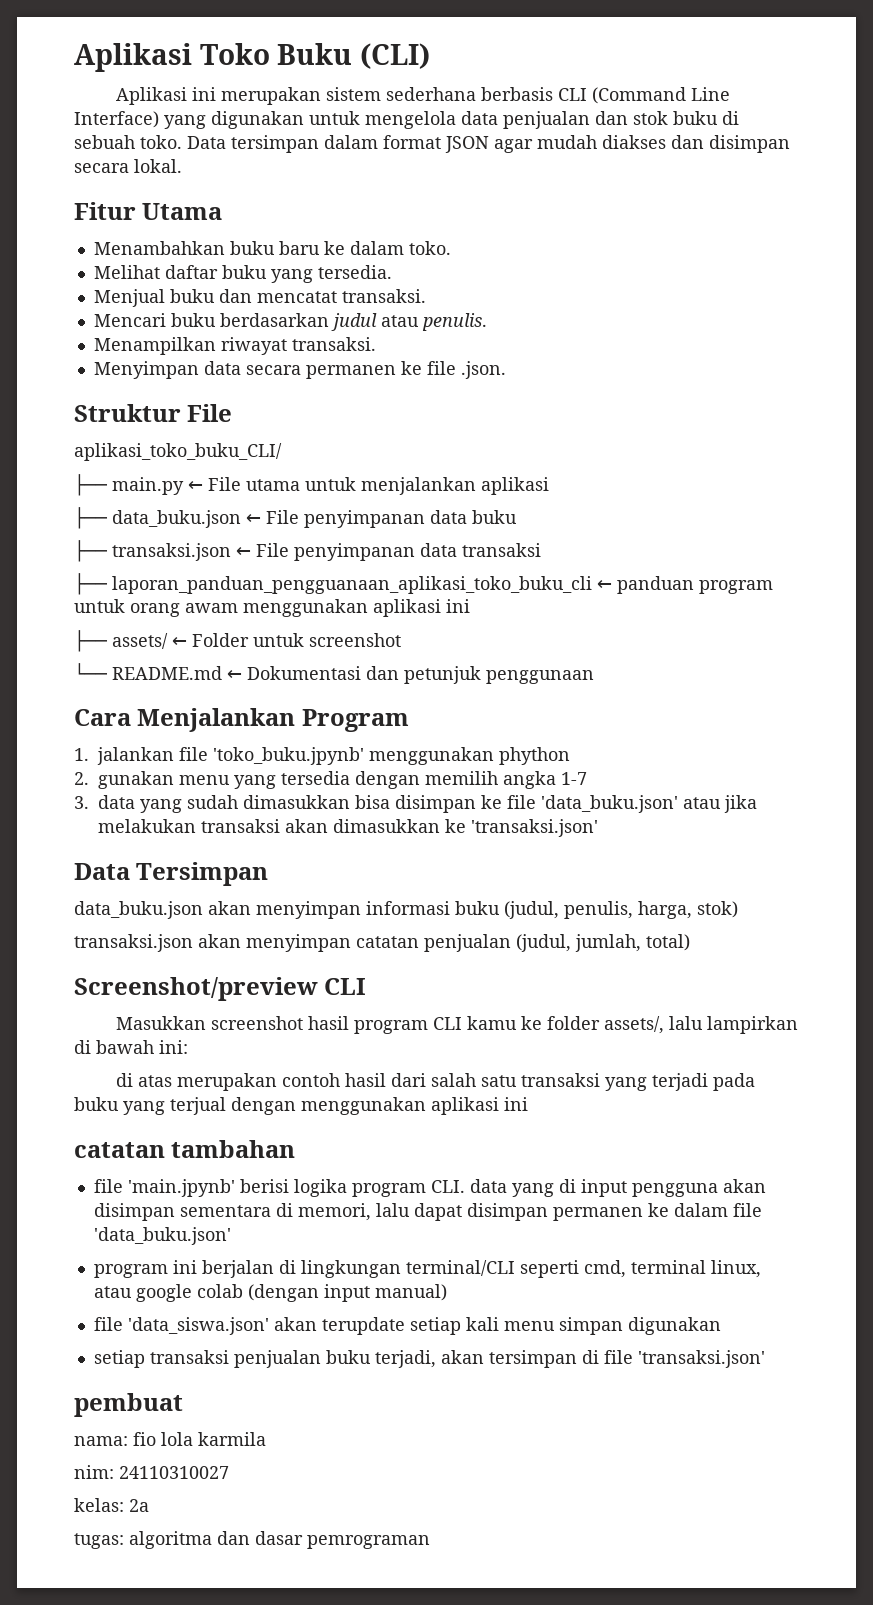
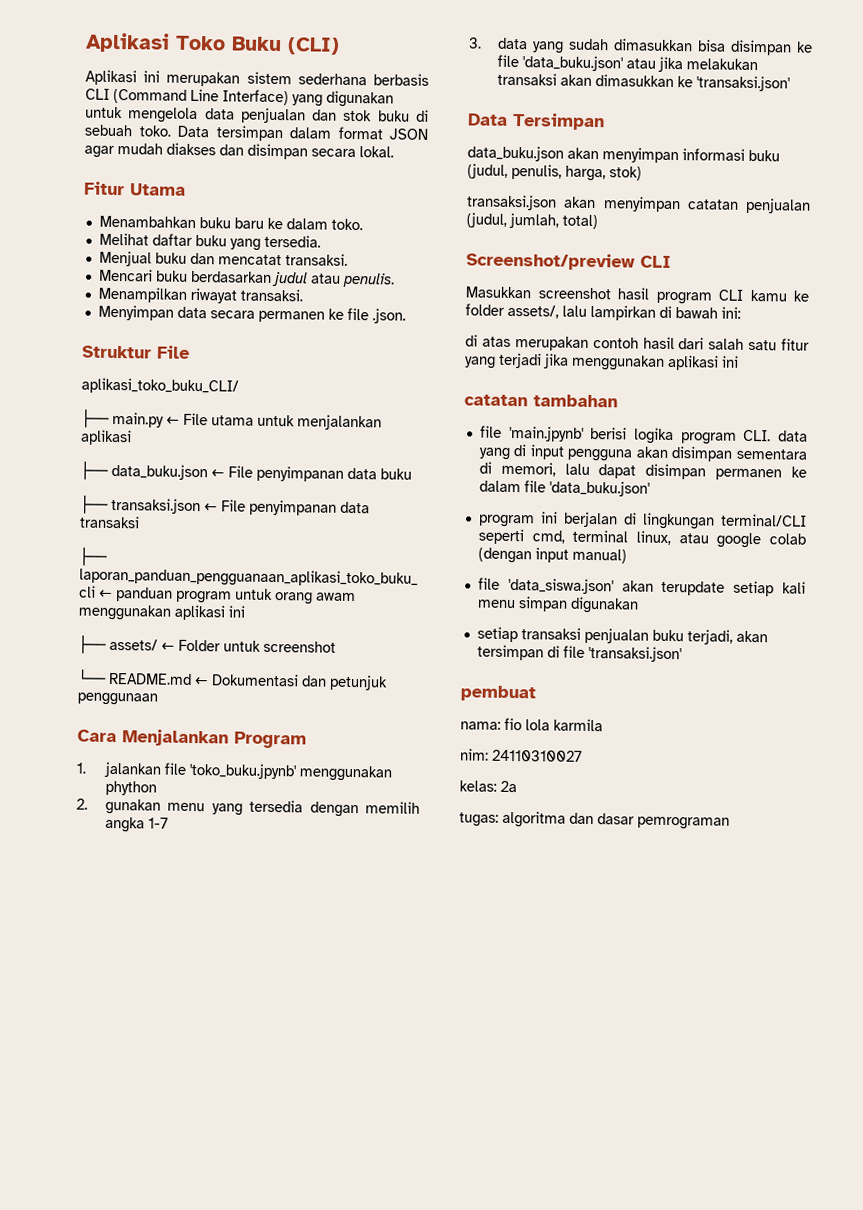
- di atas merupakan contoh hasil dari salah satu transaksi yang terjadi pada buku yang terjual dengan menggunakan aplikasi ini
+ di atas merupakan contoh hasil dari salah satu fitur yang terjadi jika menggunakan aplikasi ini

